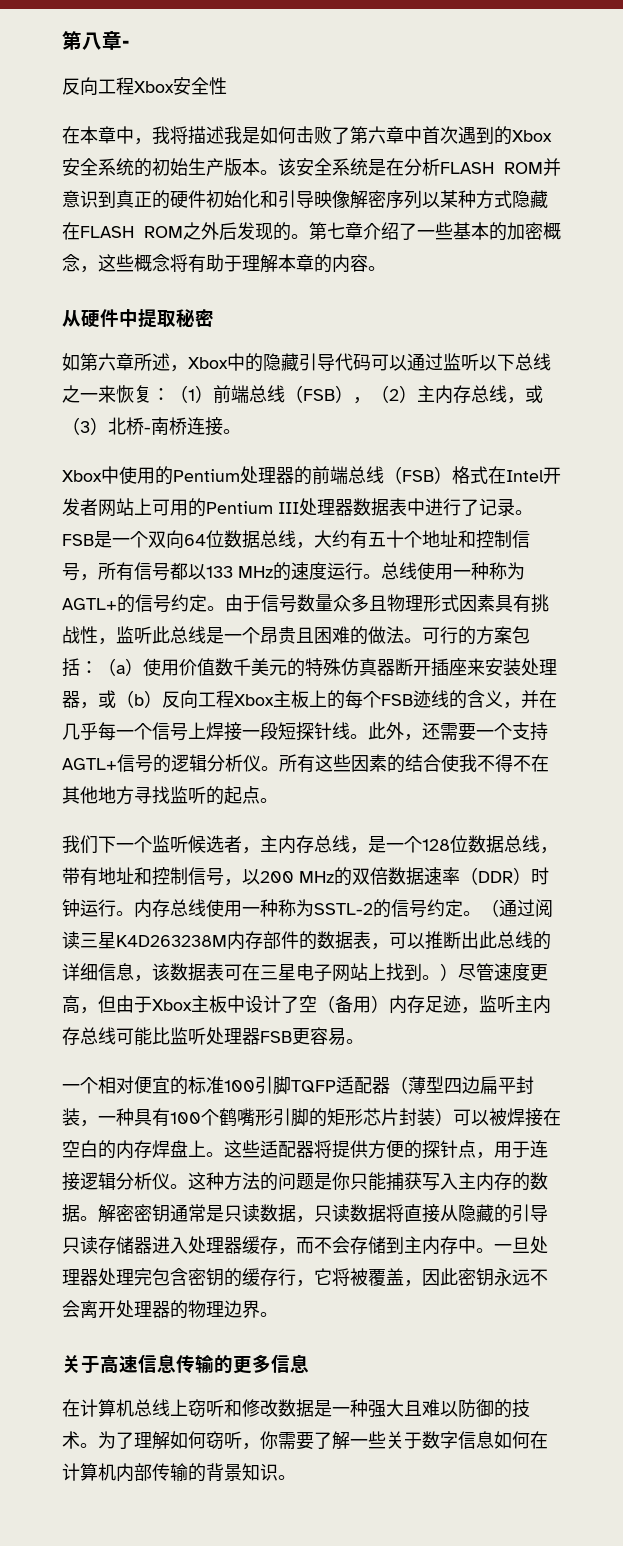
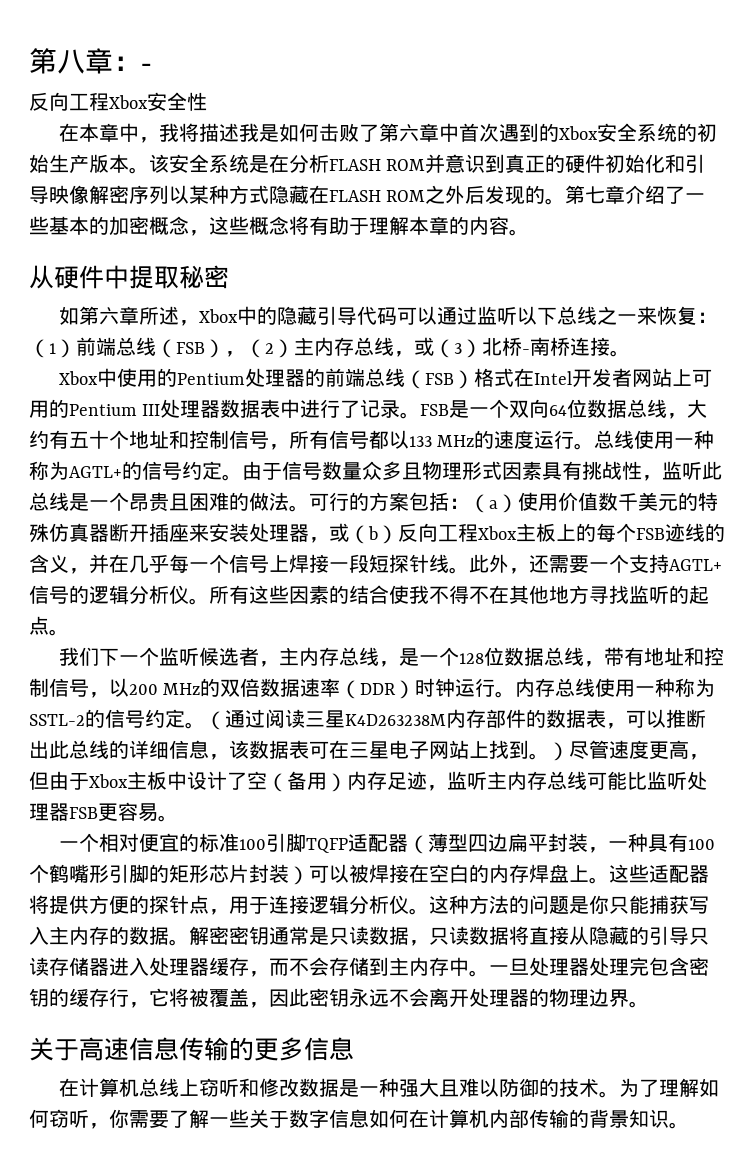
- 第八章-
+ 第八章：-

